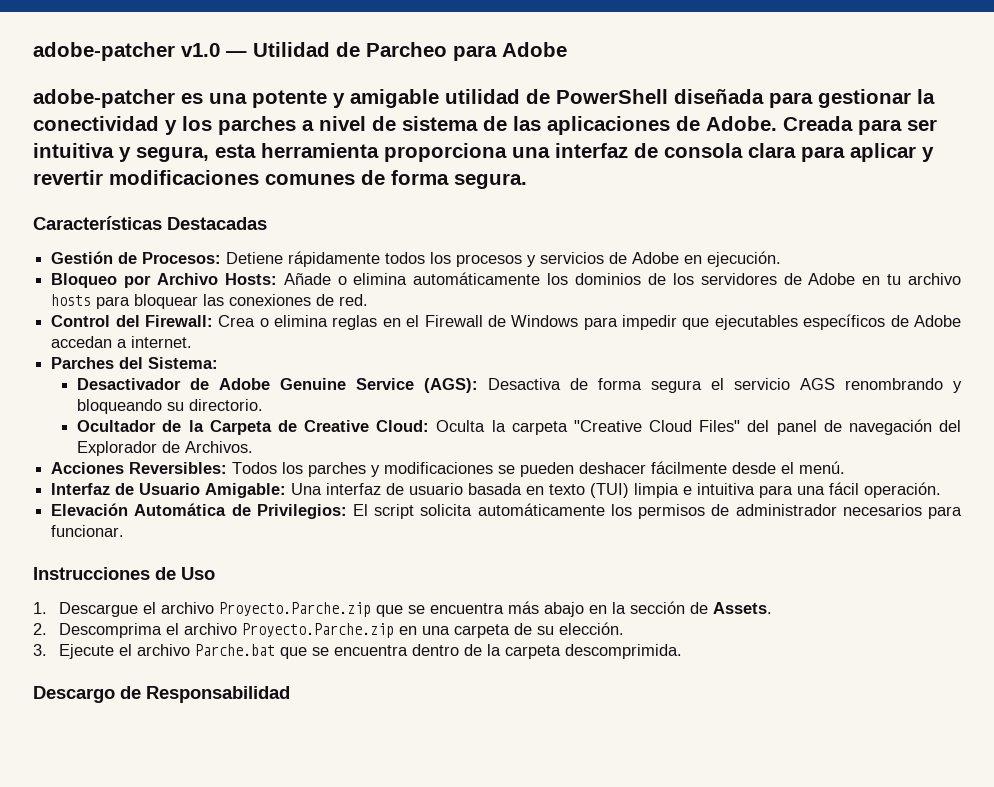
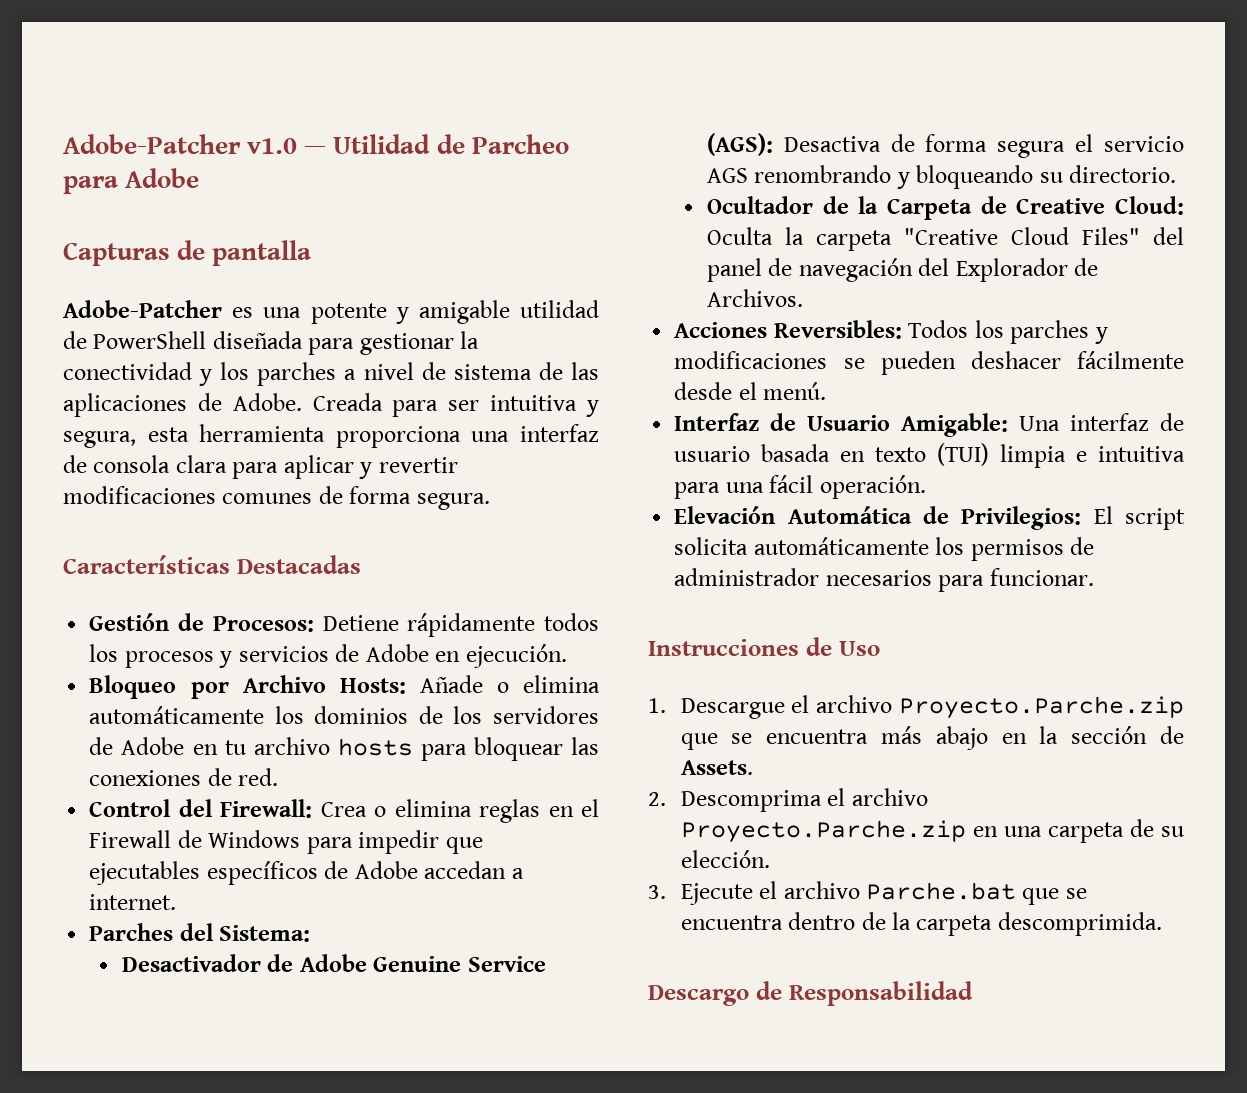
- adobe-patcher v1.0 — Utilidad de Parcheo para Adobe
+ Adobe-Patcher v1.0 — Utilidad de Parcheo para Adobe
- adobe-patcher es una potente y amigable utilidad de PowerShell diseñada para gestionar la conectividad y los parches a nivel de sistema de las aplicaciones de Adobe.
+ Capturas de pantalla
+ Adobe-Patcher es una potente y amigable utilidad de PowerShell diseñada para gestionar la conectividad y los parches a nivel de sistema de las aplicaciones de Adobe.

